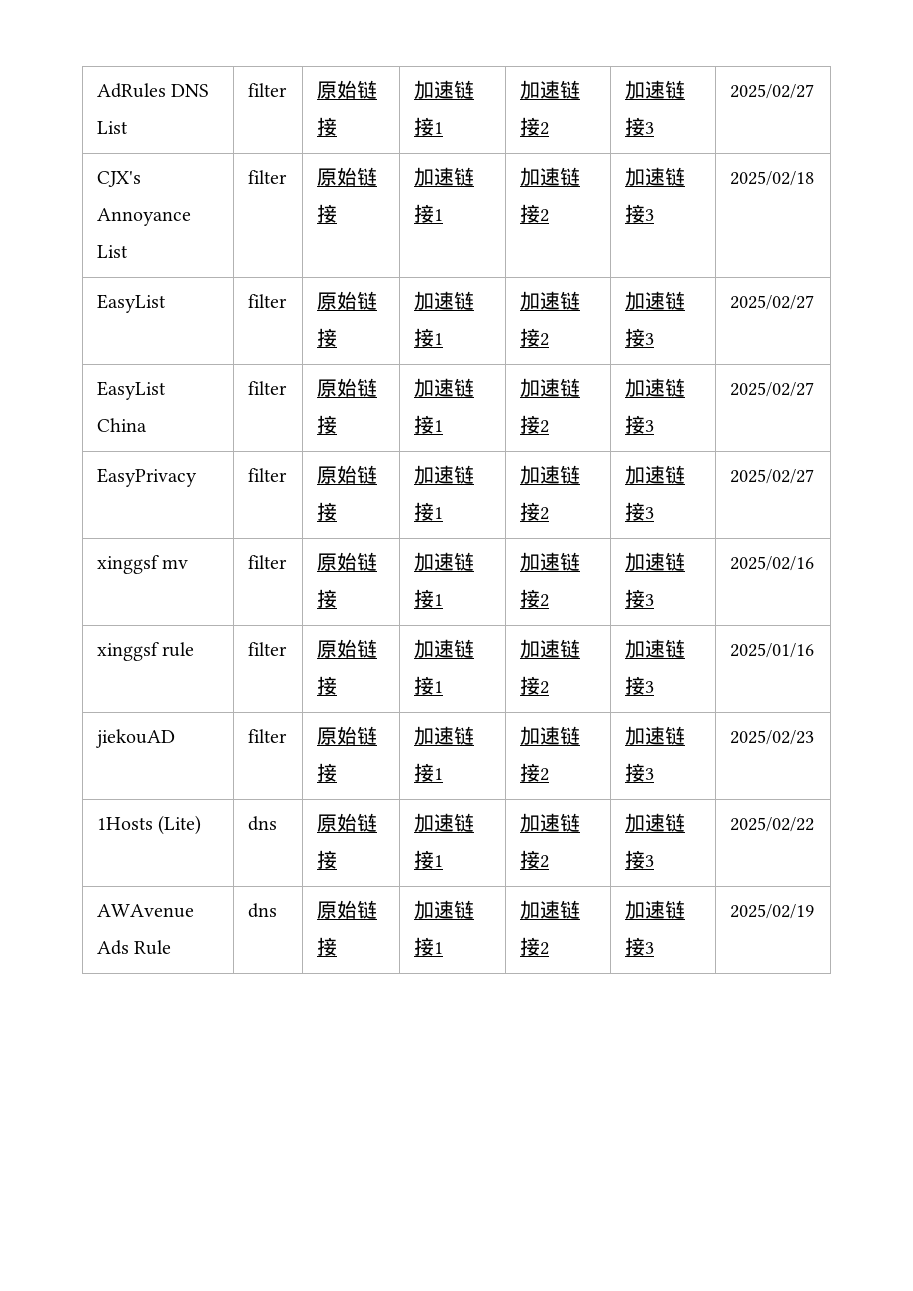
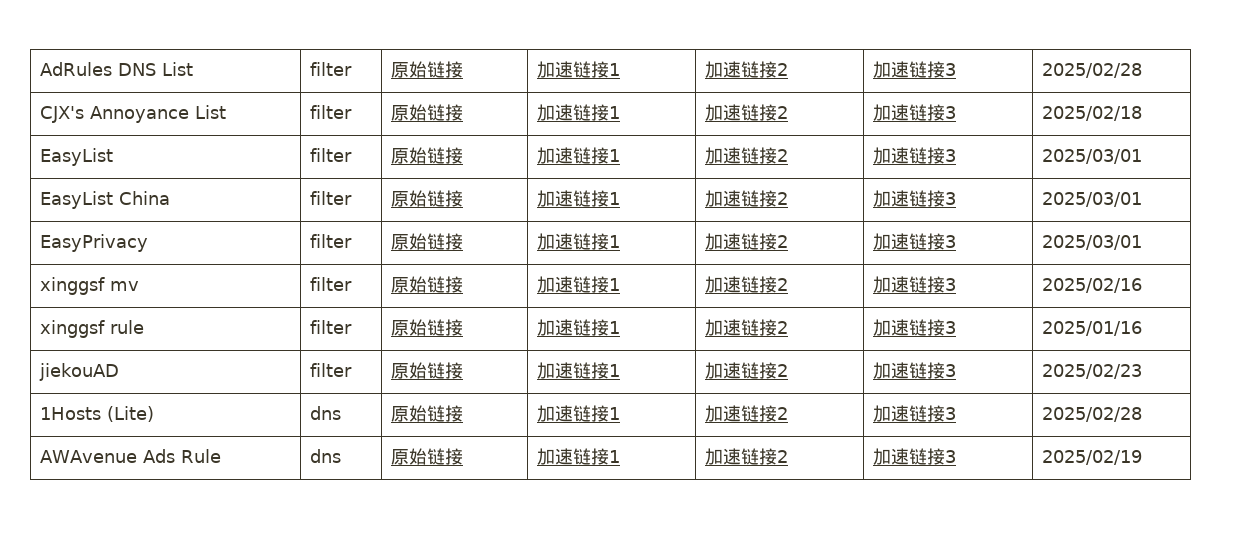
- AdRules DNS List | filter | 原始链接 | 加速链接1 | 加速链接2 | 加速链接3 | 2025/02/27
+ AdRules DNS List | filter | 原始链接 | 加速链接1 | 加速链接2 | 加速链接3 | 2025/02/28
- EasyList | filter | 原始链接 | 加速链接1 | 加速链接2 | 加速链接3 | 2025/02/27
+ EasyList | filter | 原始链接 | 加速链接1 | 加速链接2 | 加速链接3 | 2025/03/01
- EasyList China | filter | 原始链接 | 加速链接1 | 加速链接2 | 加速链接3 | 2025/02/27
+ EasyList China | filter | 原始链接 | 加速链接1 | 加速链接2 | 加速链接3 | 2025/03/01
- EasyPrivacy | filter | 原始链接 | 加速链接1 | 加速链接2 | 加速链接3 | 2025/02/27
+ EasyPrivacy | filter | 原始链接 | 加速链接1 | 加速链接2 | 加速链接3 | 2025/03/01
- 1Hosts (Lite) | dns | 原始链接 | 加速链接1 | 加速链接2 | 加速链接3 | 2025/02/22
+ 1Hosts (Lite) | dns | 原始链接 | 加速链接1 | 加速链接2 | 加速链接3 | 2025/02/28

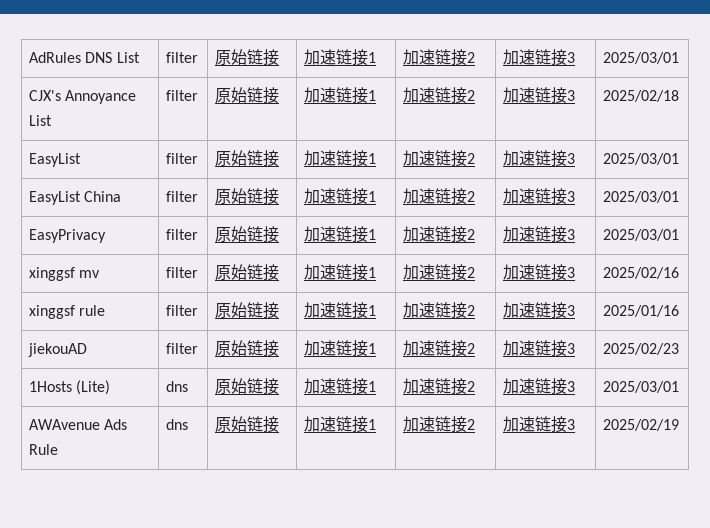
- AdRules DNS List | filter | 原始链接 | 加速链接1 | 加速链接2 | 加速链接3 | 2025/02/28
+ AdRules DNS List | filter | 原始链接 | 加速链接1 | 加速链接2 | 加速链接3 | 2025/03/01
- 1Hosts (Lite) | dns | 原始链接 | 加速链接1 | 加速链接2 | 加速链接3 | 2025/02/28
+ 1Hosts (Lite) | dns | 原始链接 | 加速链接1 | 加速链接2 | 加速链接3 | 2025/03/01

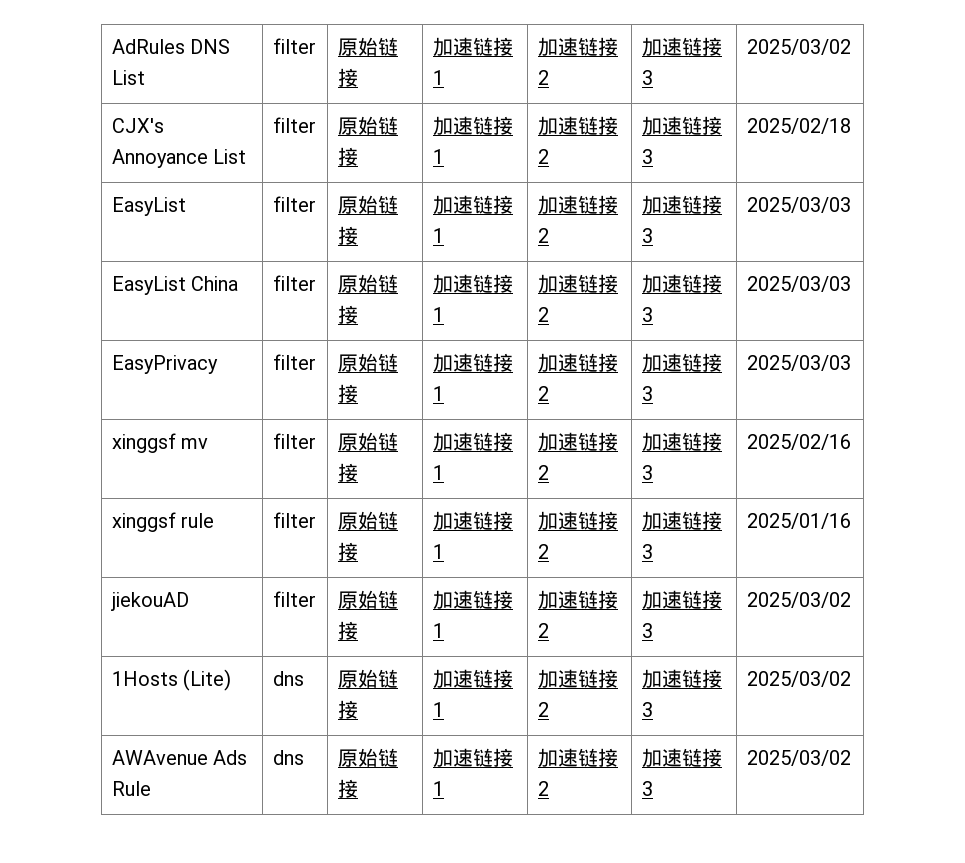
- AdRules DNS List | filter | 原始链接 | 加速链接1 | 加速链接2 | 加速链接3 | 2025/03/01
+ AdRules DNS List | filter | 原始链接 | 加速链接1 | 加速链接2 | 加速链接3 | 2025/03/02
- EasyList | filter | 原始链接 | 加速链接1 | 加速链接2 | 加速链接3 | 2025/03/01
+ EasyList | filter | 原始链接 | 加速链接1 | 加速链接2 | 加速链接3 | 2025/03/03
- EasyList China | filter | 原始链接 | 加速链接1 | 加速链接2 | 加速链接3 | 2025/03/01
+ EasyList China | filter | 原始链接 | 加速链接1 | 加速链接2 | 加速链接3 | 2025/03/03
- EasyPrivacy | filter | 原始链接 | 加速链接1 | 加速链接2 | 加速链接3 | 2025/03/01
+ EasyPrivacy | filter | 原始链接 | 加速链接1 | 加速链接2 | 加速链接3 | 2025/03/03
- jiekouAD | filter | 原始链接 | 加速链接1 | 加速链接2 | 加速链接3 | 2025/02/23
+ jiekouAD | filter | 原始链接 | 加速链接1 | 加速链接2 | 加速链接3 | 2025/03/02
- 1Hosts (Lite) | dns | 原始链接 | 加速链接1 | 加速链接2 | 加速链接3 | 2025/03/01
+ 1Hosts (Lite) | dns | 原始链接 | 加速链接1 | 加速链接2 | 加速链接3 | 2025/03/02
- AWAvenue Ads Rule | dns | 原始链接 | 加速链接1 | 加速链接2 | 加速链接3 | 2025/02/19
+ AWAvenue Ads Rule | dns | 原始链接 | 加速链接1 | 加速链接2 | 加速链接3 | 2025/03/02

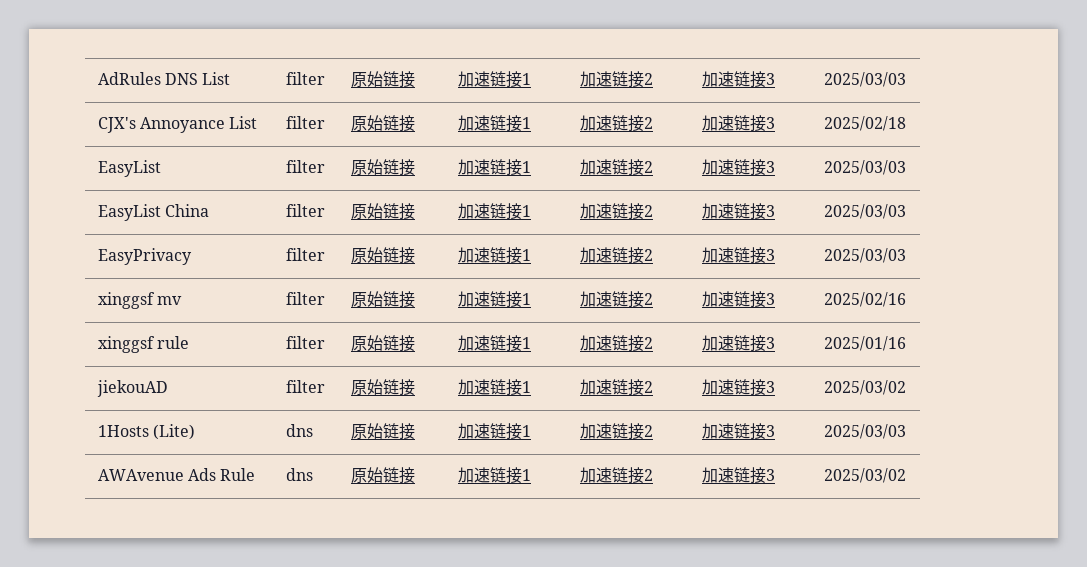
- AdRules DNS List | filter | 原始链接 | 加速链接1 | 加速链接2 | 加速链接3 | 2025/03/02
+ AdRules DNS List | filter | 原始链接 | 加速链接1 | 加速链接2 | 加速链接3 | 2025/03/03
- 1Hosts (Lite) | dns | 原始链接 | 加速链接1 | 加速链接2 | 加速链接3 | 2025/03/02
+ 1Hosts (Lite) | dns | 原始链接 | 加速链接1 | 加速链接2 | 加速链接3 | 2025/03/03

